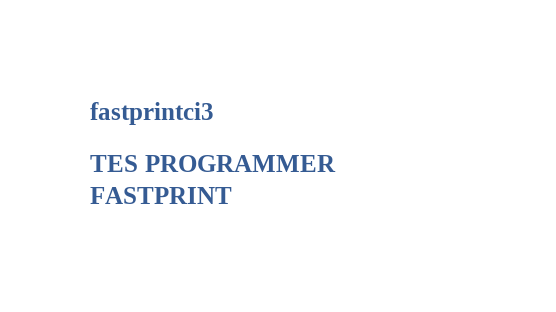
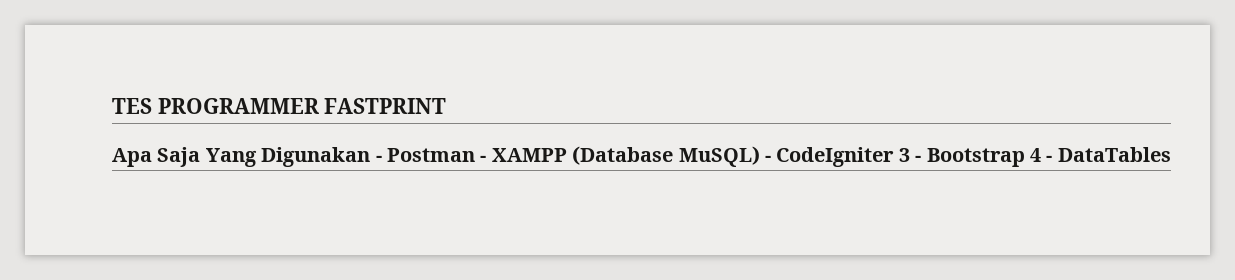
- fastprintci3
+ Apa Saja Yang Digunakan - Postman - XAMPP (Database MuSQL) - CodeIgniter 3 - Bootstrap 4 - DataTables

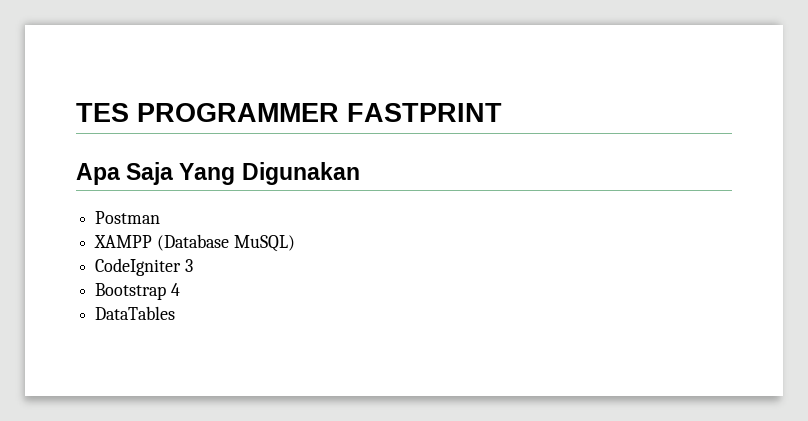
- Apa Saja Yang Digunakan - Postman - XAMPP (Database MuSQL) - CodeIgniter 3 - Bootstrap 4 - DataTables
+ Apa Saja Yang Digunakan
+ Postman
+ XAMPP (Database MuSQL)
+ CodeIgniter 3
+ Bootstrap 4
+ DataTables

